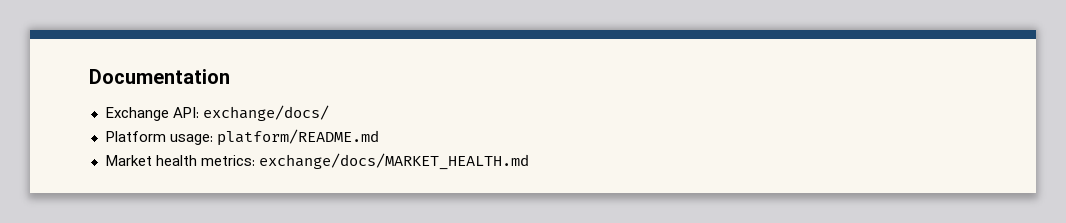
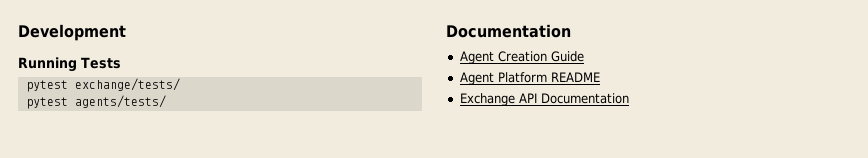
+ Development
+ Running Tests
+ pytest exchange/tests/
+ pytest agents/tests/
  Documentation
- Exchange API: exchange/docs/
- Platform usage: platform/README.md
- Market health metrics: exchange/docs/MARKET_HEALTH.md
+ Agent Creation Guide
+ Agent Platform README
+ Exchange API Documentation

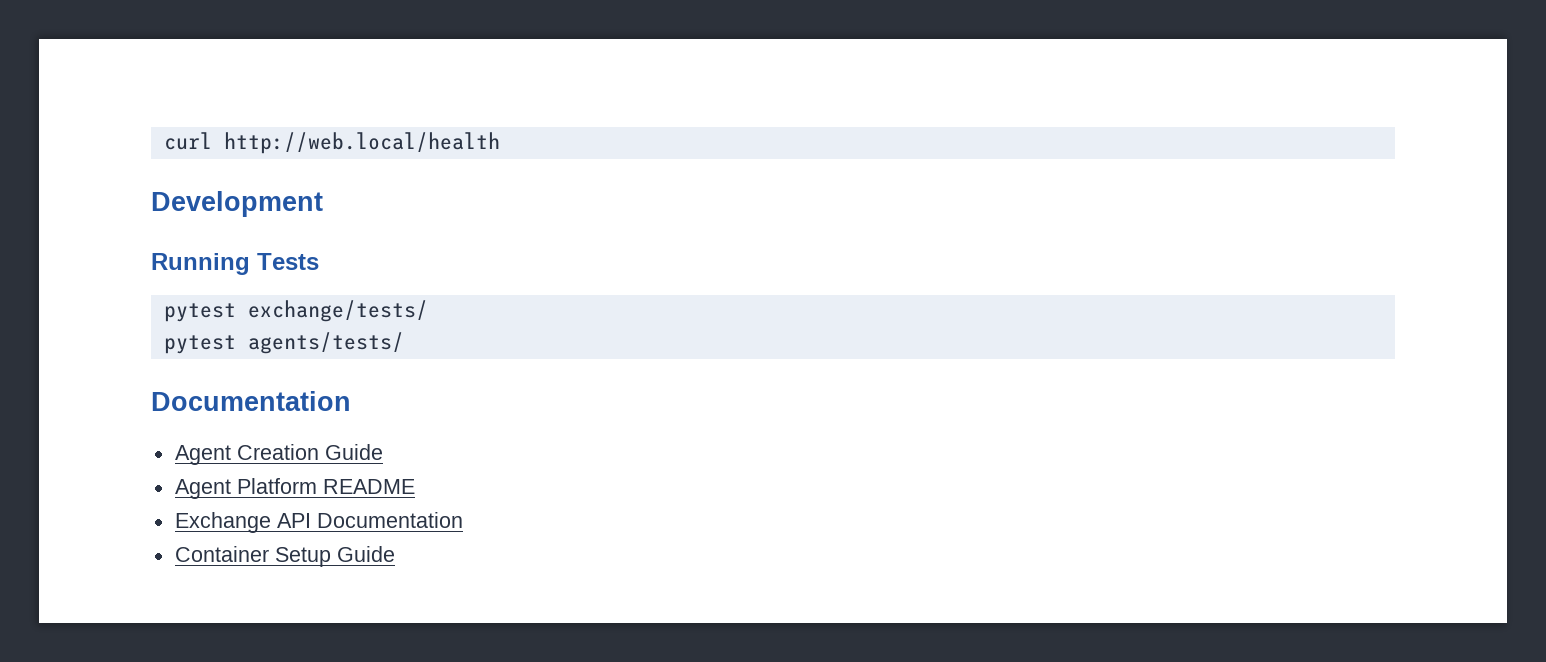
+ curl http://web.local/health
+ Container Setup Guide

